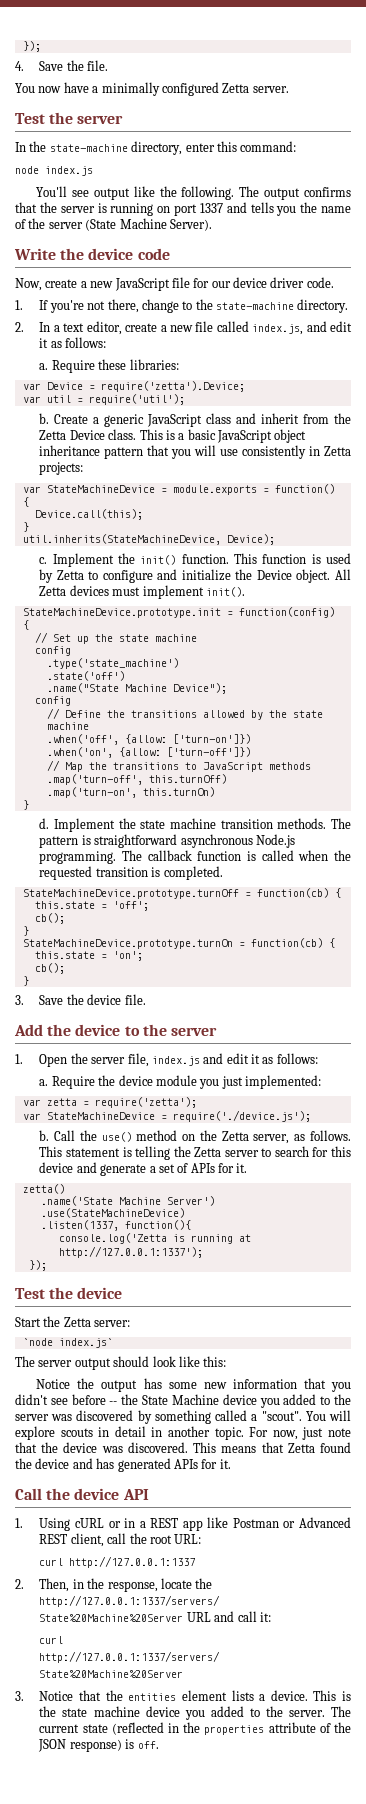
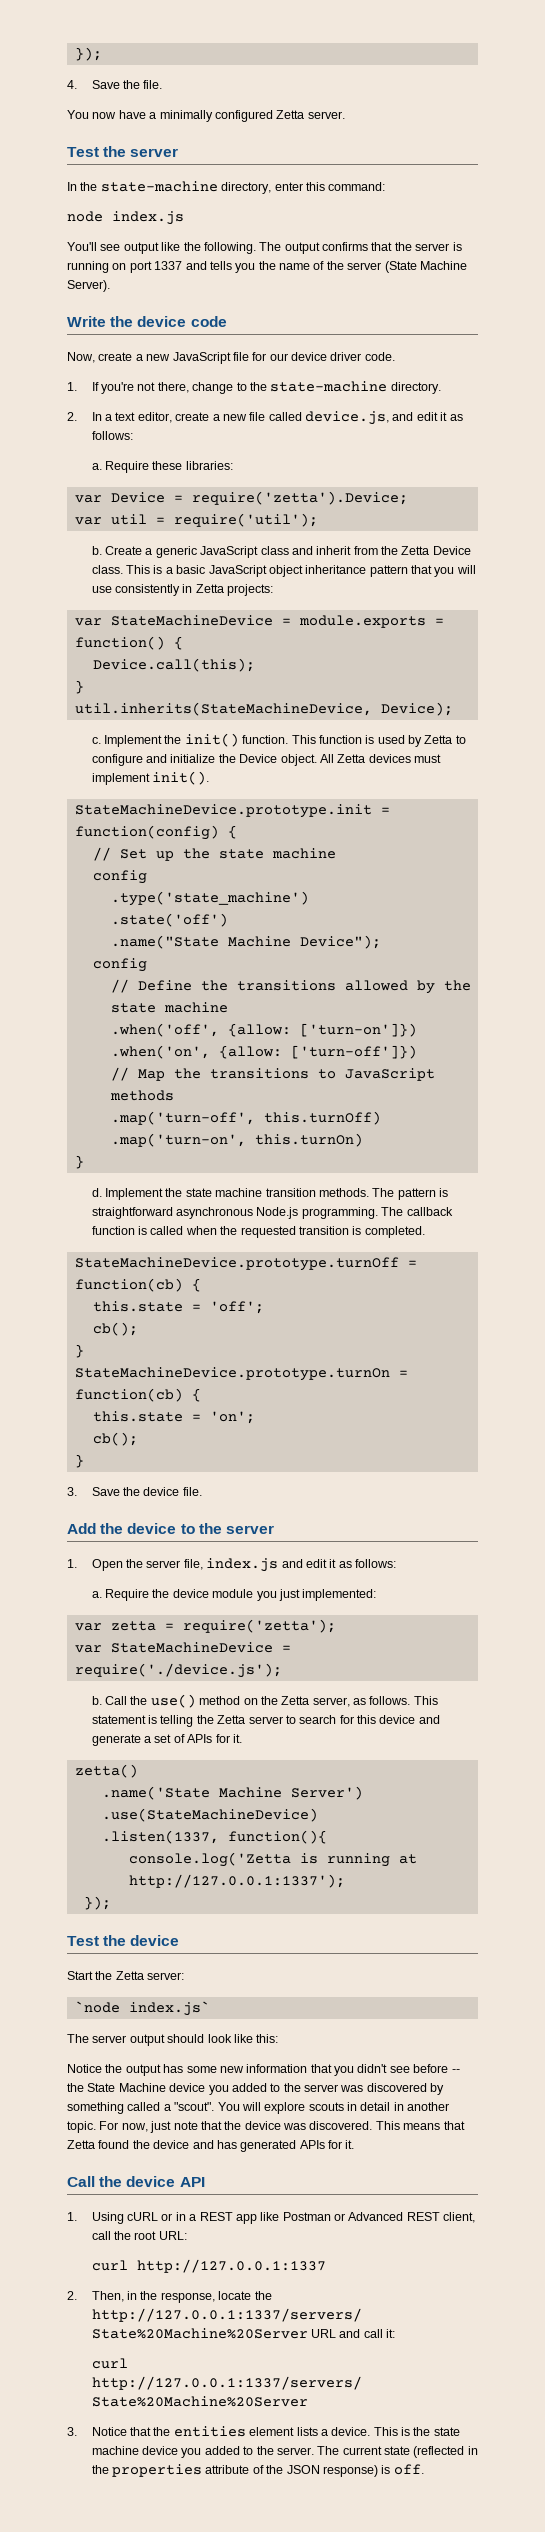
- 2. In a text editor, create a new file called index.js, and edit it as follows:
+ 2. In a text editor, create a new file called device.js, and edit it as follows:

